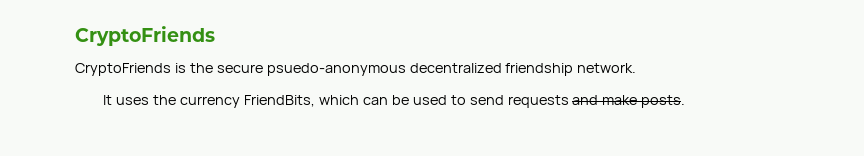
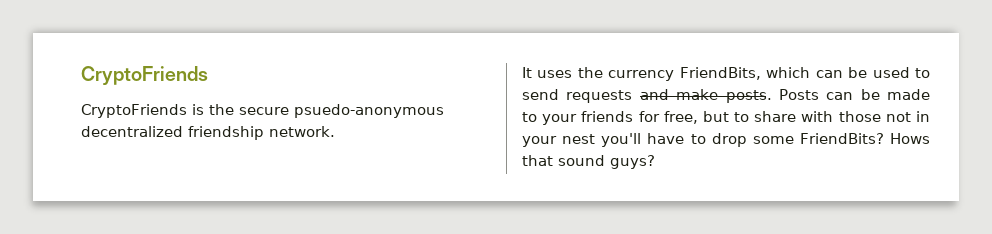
+ Posts can be made to your friends for free, but to share with those not in your nest you'll have to drop some FriendBits? Hows that sound guys?

